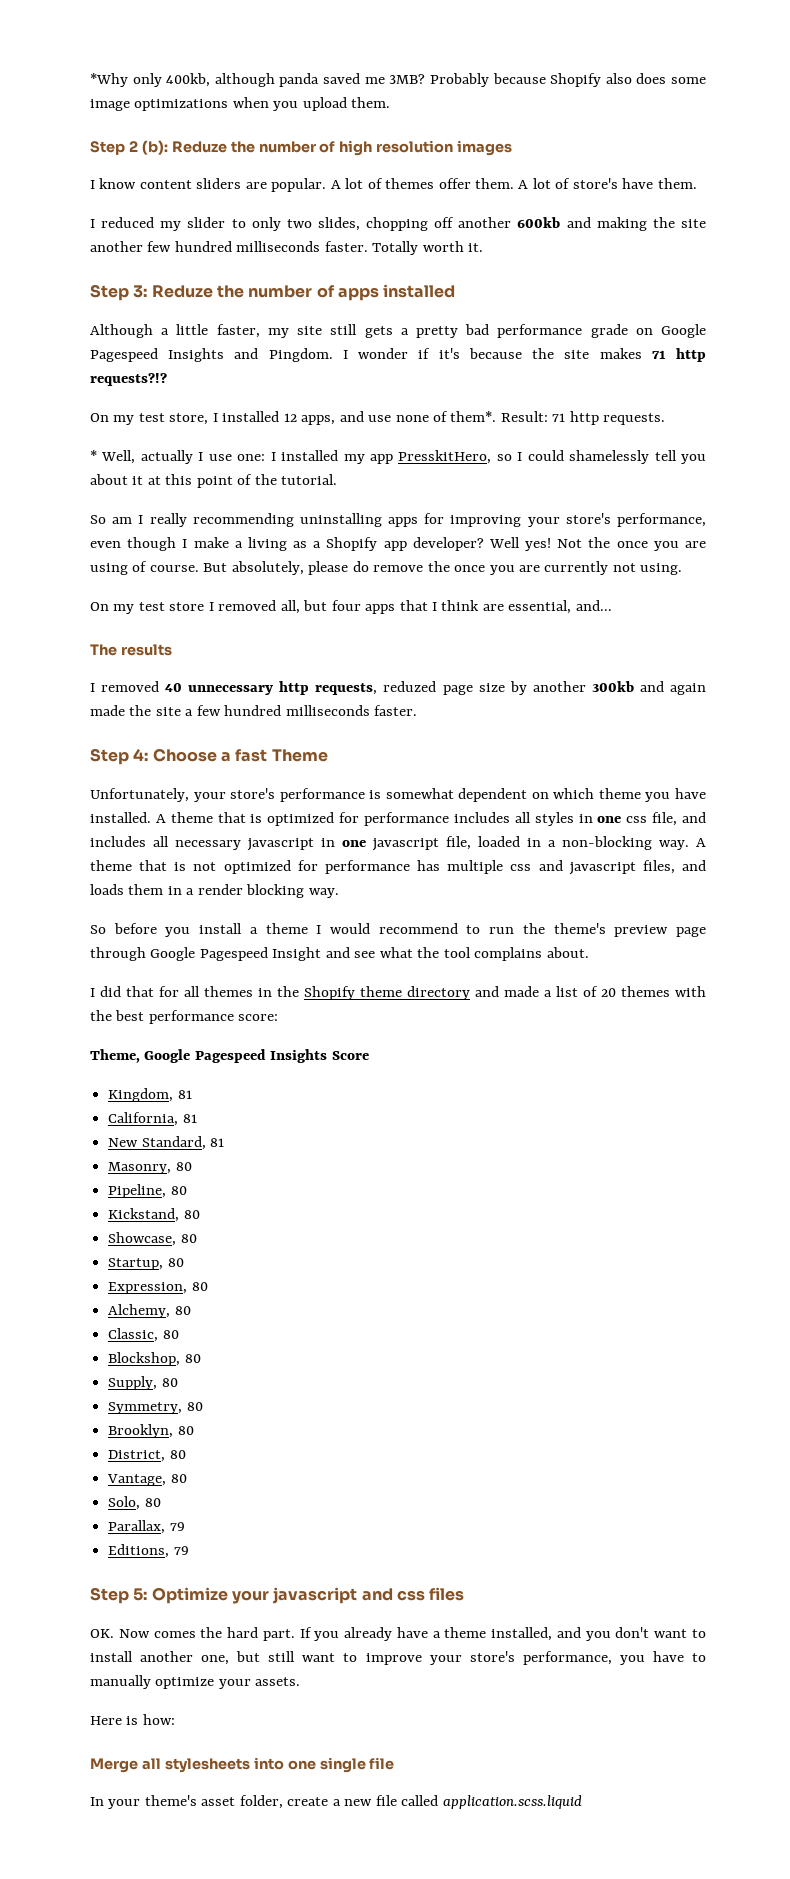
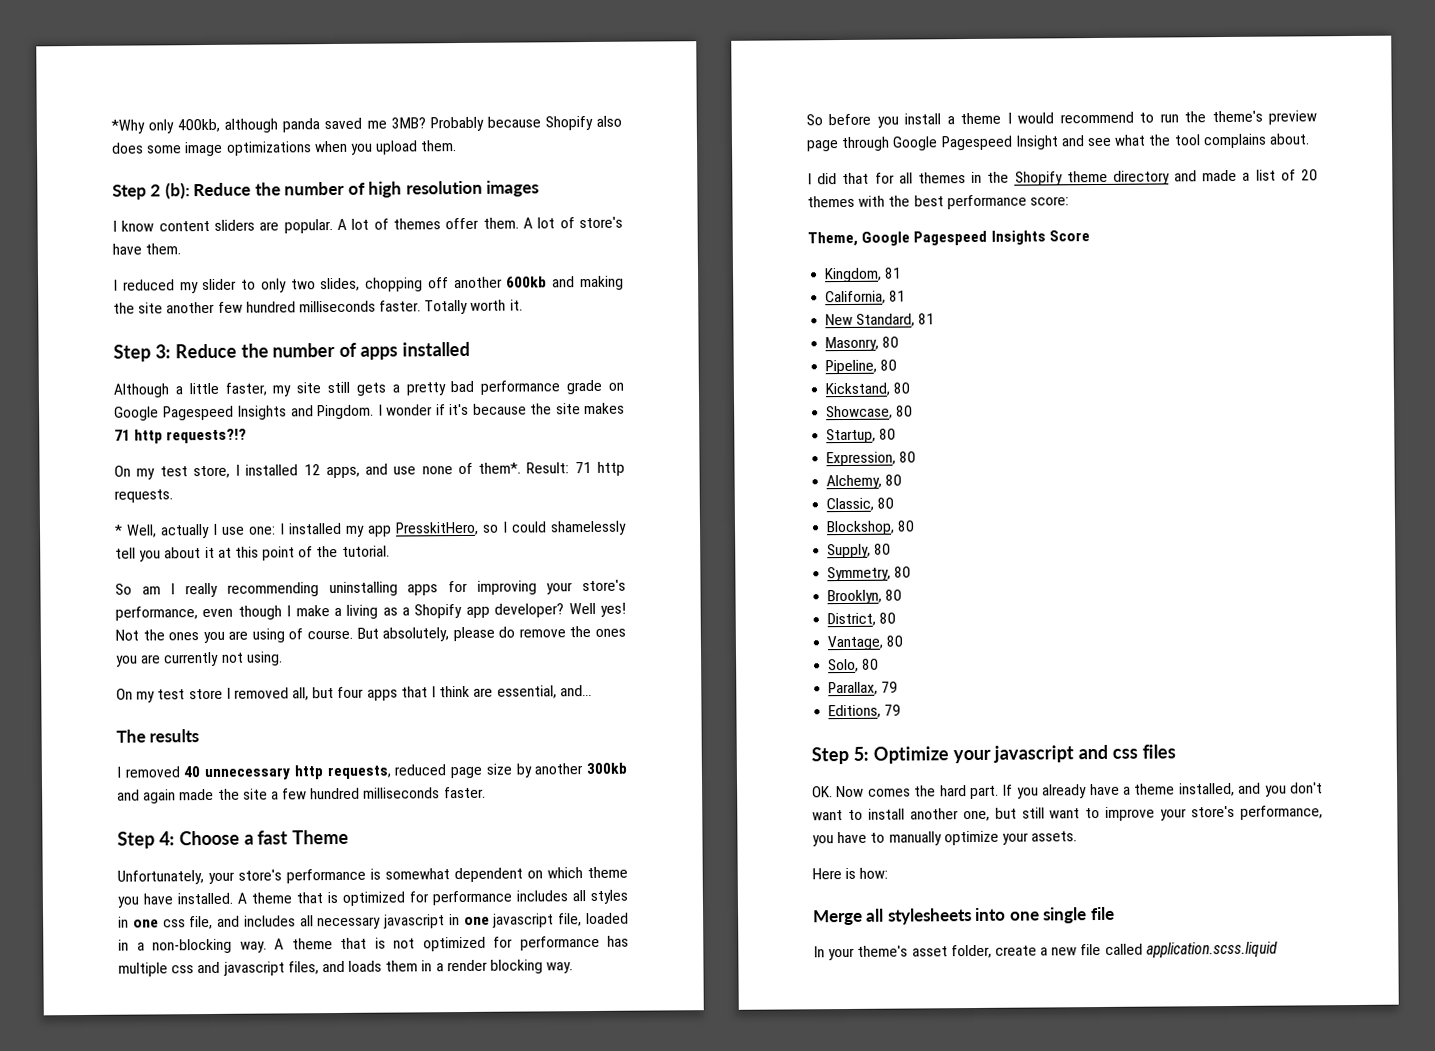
- Step 2 (b): Reduze the number of high resolution images
+ Step 2 (b): Reduce the number of high resolution images
- Step 3: Reduze the number of apps installed
+ Step 3: Reduce the number of apps installed
- Not the once you are using of course.
+ Not the ones you are using of course.
- But absolutely, please do remove the once you are currently not using.
+ But absolutely, please do remove the ones you are currently not using.
- I removed 40 unnecessary http requests, reduzed page size by another 300kb and again made the site a few hundred milliseconds faster.
+ I removed 40 unnecessary http requests, reduced page size by another 300kb and again made the site a few hundred milliseconds faster.

